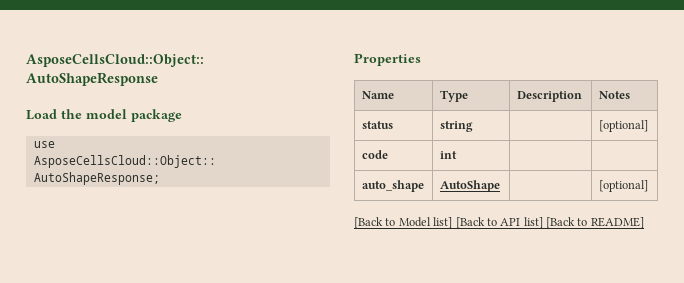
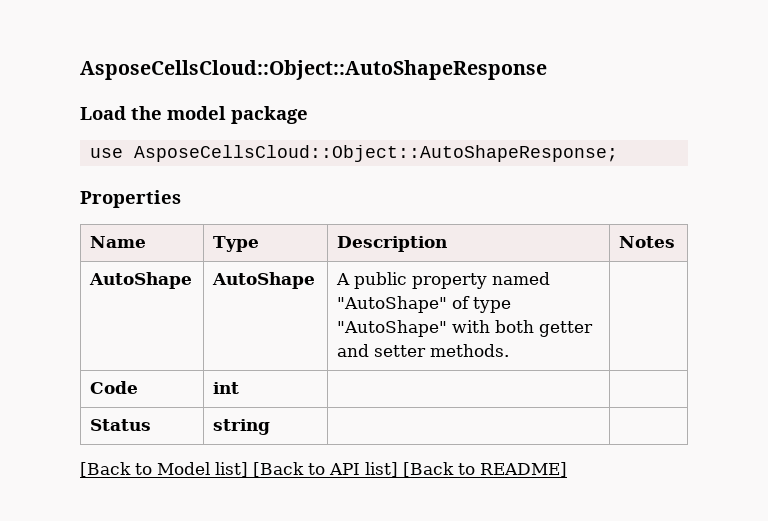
- status | string | | [optional]
- code | int | |
- auto_shape | AutoShape | | [optional]
+ AutoShape | AutoShape | A public property named "AutoShape" of type "AutoShape" with both getter and setter methods. |
+ Code | int | |
+ Status | string | |

